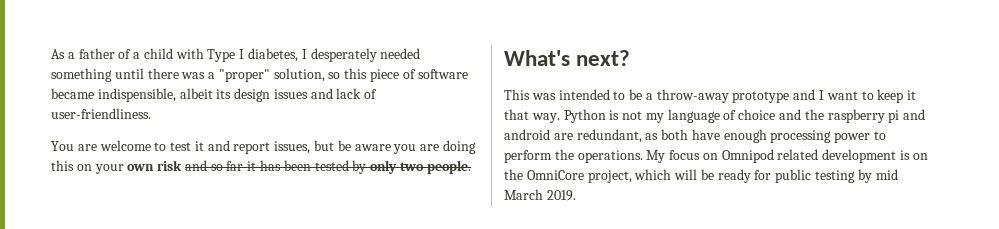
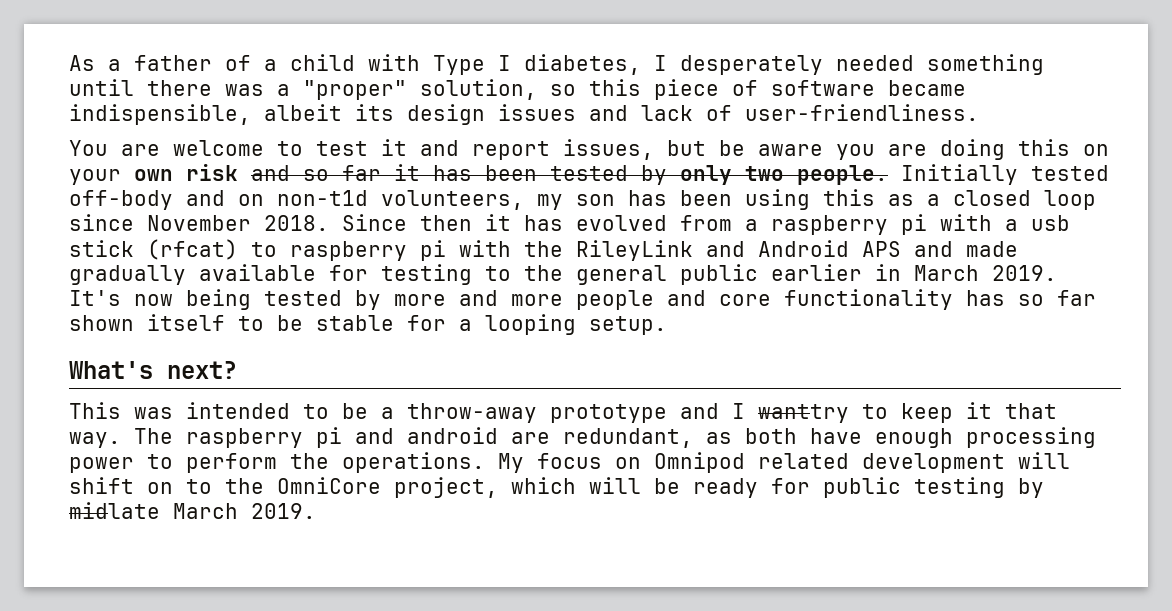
+ Initially tested off-body and on non-t1d volunteers, my son has been using this as a closed loop since November 2018. Since then it has evolved from a raspberry pi with a usb stick (rfcat) to raspberry pi with the RileyLink and Android APS and made gradually available for testing to the general public earlier in March 2019. It's now being tested by more and more people and core functionality has so far shown itself to be stable for a looping setup.
- This was intended to be a throw-away prototype and I want to keep it that way.
+ This was intended to be a throw-away prototype and I wanttry to keep it that way.
- Python is not my language of choice and the raspberry pi and android are redundant, as both have enough processing power to perform the operations.
+ The raspberry pi and android are redundant, as both have enough processing power to perform the operations.
- My focus on Omnipod related development is on the OmniCore project, which will be ready for public testing by mid March 2019.
+ My focus on Omnipod related development will shift on to the OmniCore project, which will be ready for public testing by midlate March 2019.

